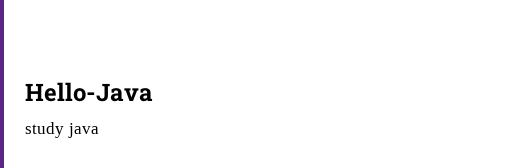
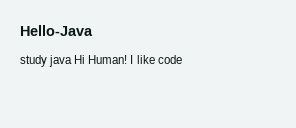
- study java
+ study java Hi Human! I like code

